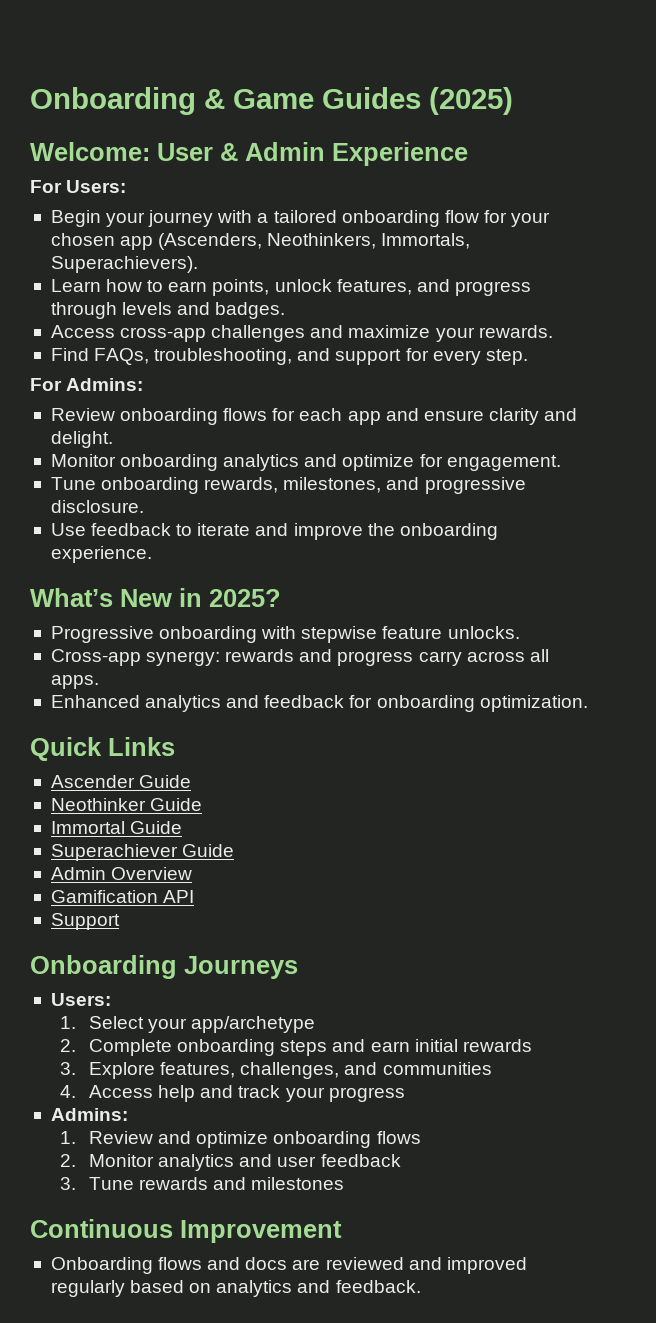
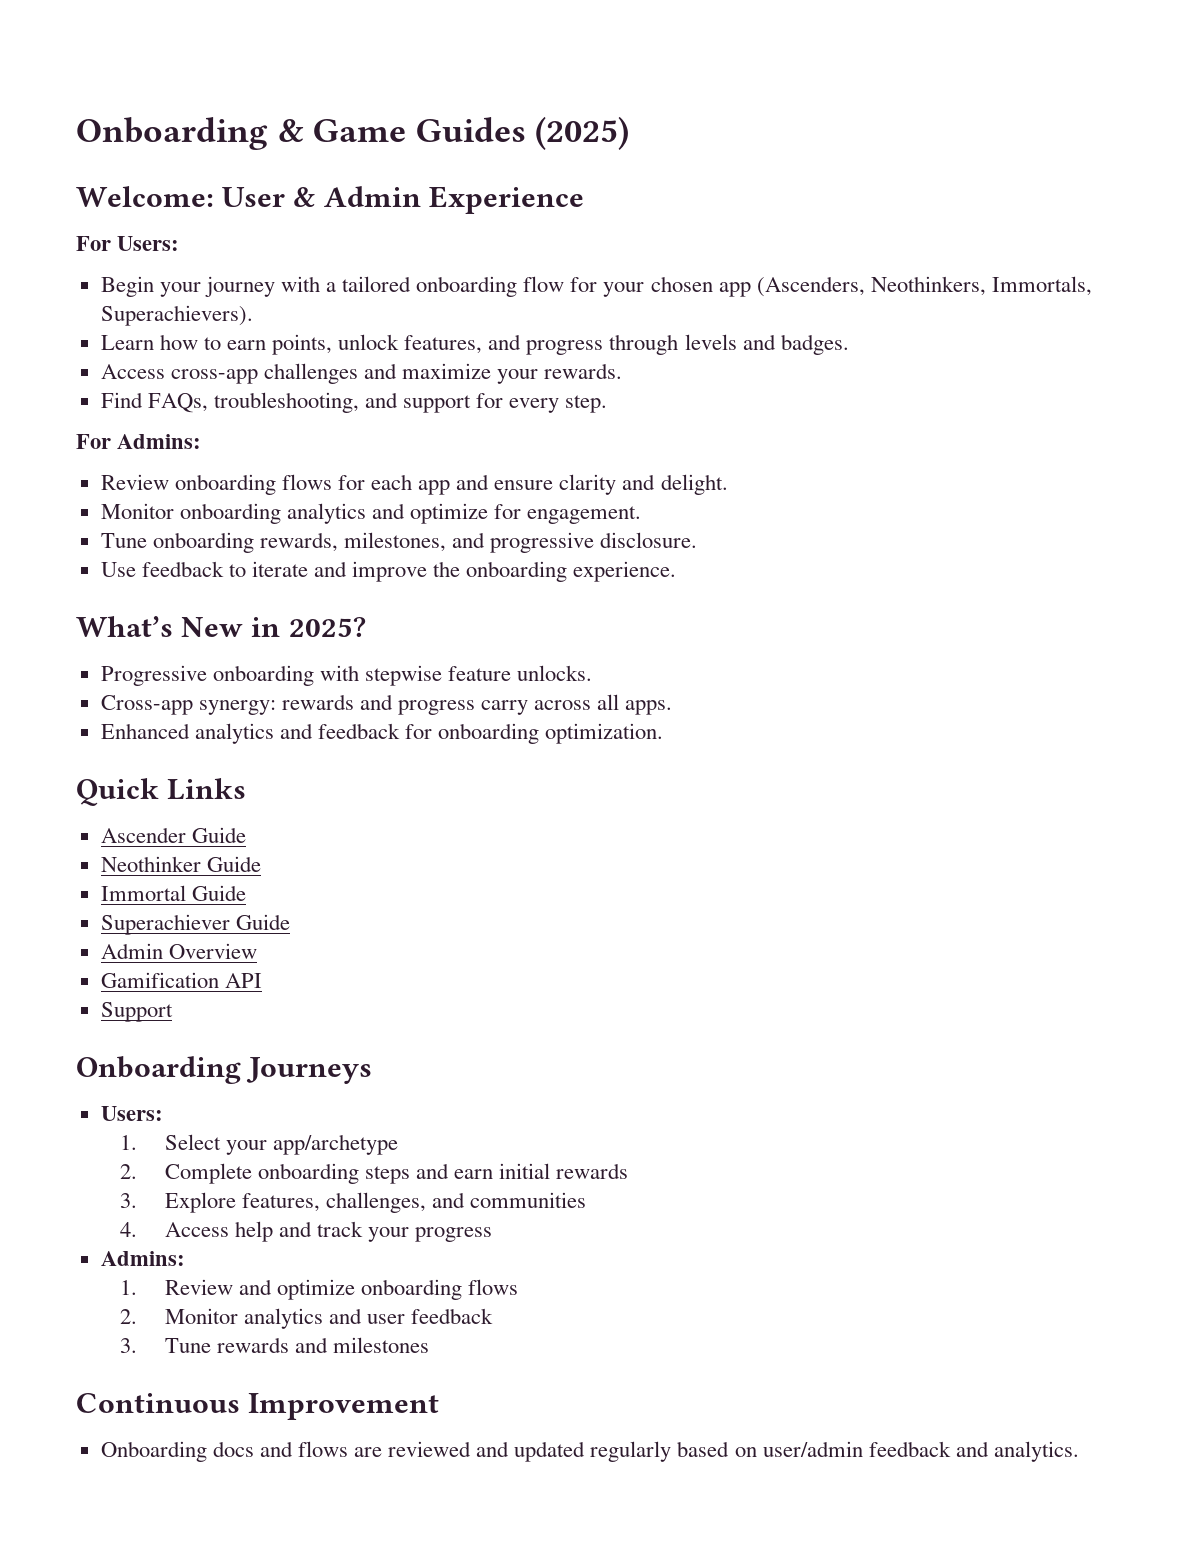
- Onboarding flows and docs are reviewed and improved regularly based on analytics and feedback.
+ Onboarding docs and flows are reviewed and updated regularly based on user/admin feedback and analytics.

